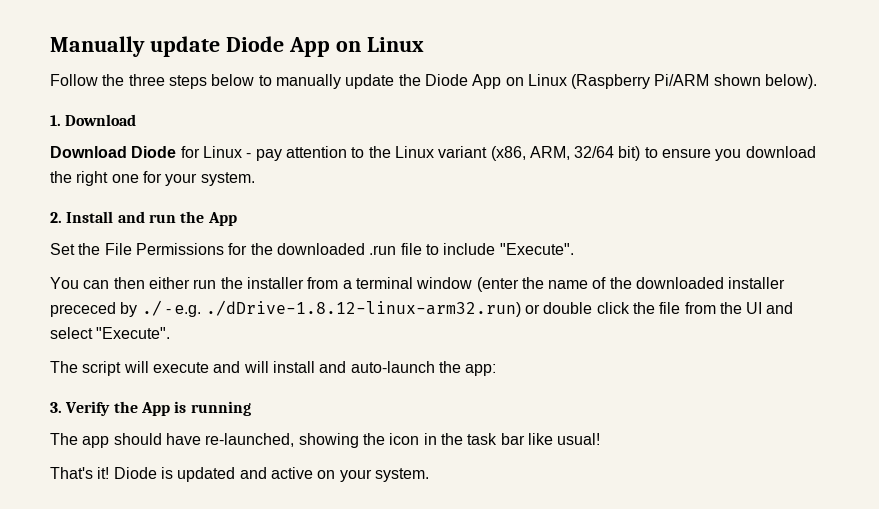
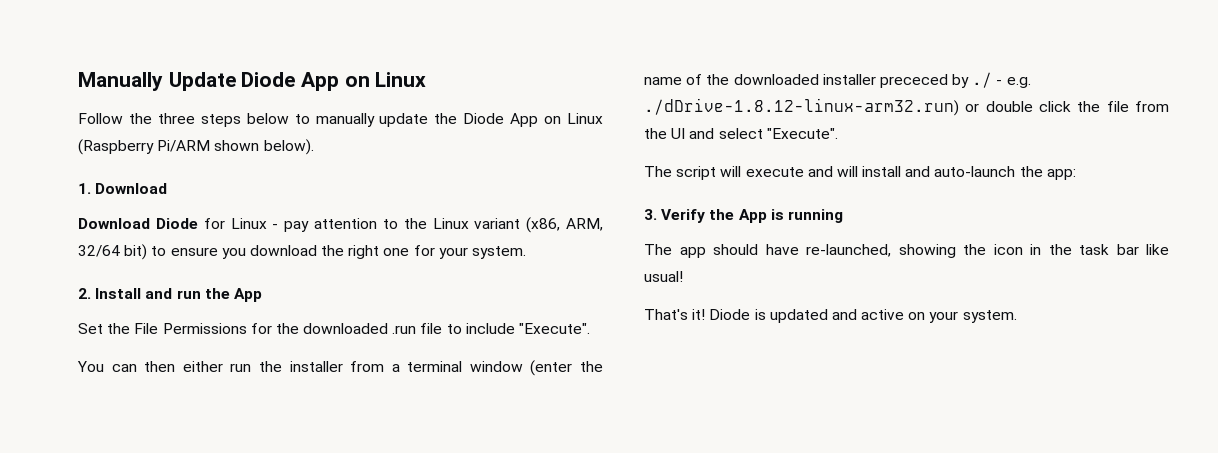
- Manually update Diode App on Linux
+ Manually Update Diode App on Linux

